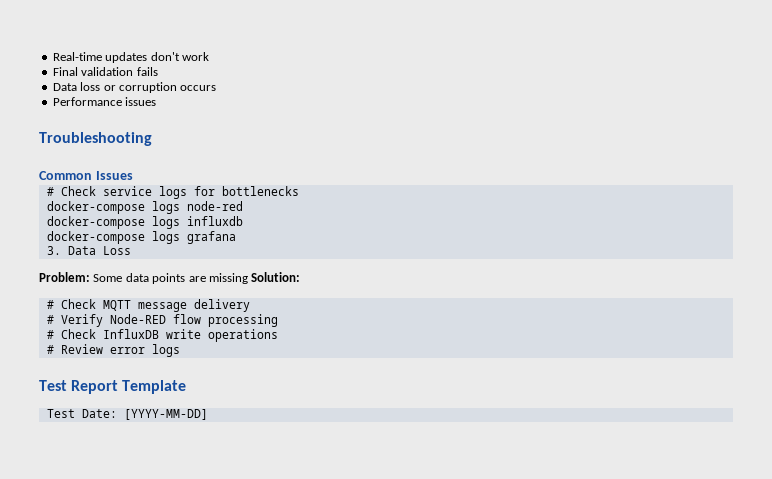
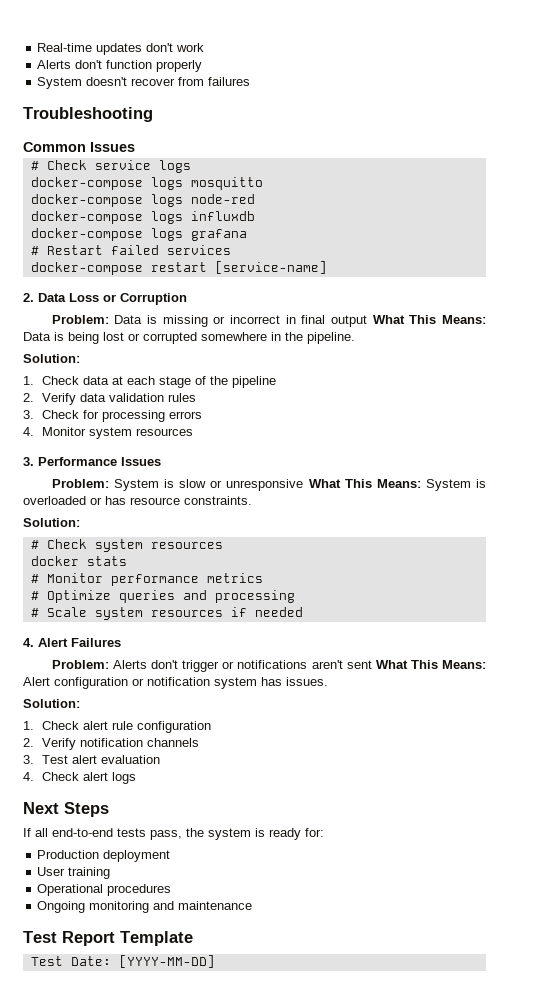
- Final validation fails
- Data loss or corruption occurs
- Performance issues
+ Alerts don't function properly
+ System doesn't recover from failures
- # Check service logs for bottlenecks
+ # Check service logs
+ docker-compose logs mosquitto
- 3. Data Loss
- Problem: Some data points are missing Solution:
- # Check MQTT message delivery
- # Verify Node-RED flow processing
- # Check InfluxDB write operations
- # Review error logs
+ # Restart failed services
+ docker-compose restart [service-name]
+ 2. Data Loss or Corruption
+ Problem: Data is missing or incorrect in final output What This Means: Data is being lost or corrupted somewhere in the pipeline.
+ Solution:
+ 1. Check data at each stage of the pipeline
+ 2. Verify data validation rules
+ 3. Check for processing errors
+ 4. Monitor system resources
+ 3. Performance Issues
+ Problem: System is slow or unresponsive What This Means: System is overloaded or has resource constraints.
+ Solution:
+ # Check system resources
+ docker stats
+ # Monitor performance metrics
+ # Optimize queries and processing
+ # Scale system resources if needed
+ 4. Alert Failures
+ Problem: Alerts don't trigger or notifications aren't sent What This Means: Alert configuration or notification system has issues.
+ Solution:
+ 1. Check alert rule configuration
+ 2. Verify notification channels
+ 3. Test alert evaluation
+ 4. Check alert logs
+ Next Steps
+ If all end-to-end tests pass, the system is ready for:
+ Production deployment
+ User training
+ Operational procedures
+ Ongoing monitoring and maintenance

